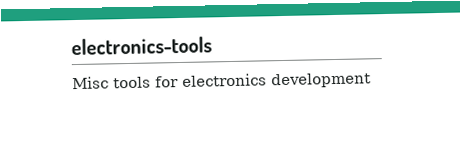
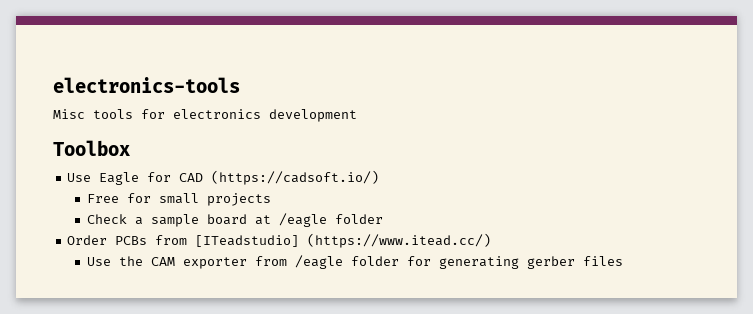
+ Toolbox
+ Use Eagle for CAD (https://cadsoft.io/)
+ Free for small projects
+ Check a sample board at /eagle folder
+ Order PCBs from [ITeadstudio] (https://www.itead.cc/)
+ Use the CAM exporter from /eagle folder for generating gerber files

